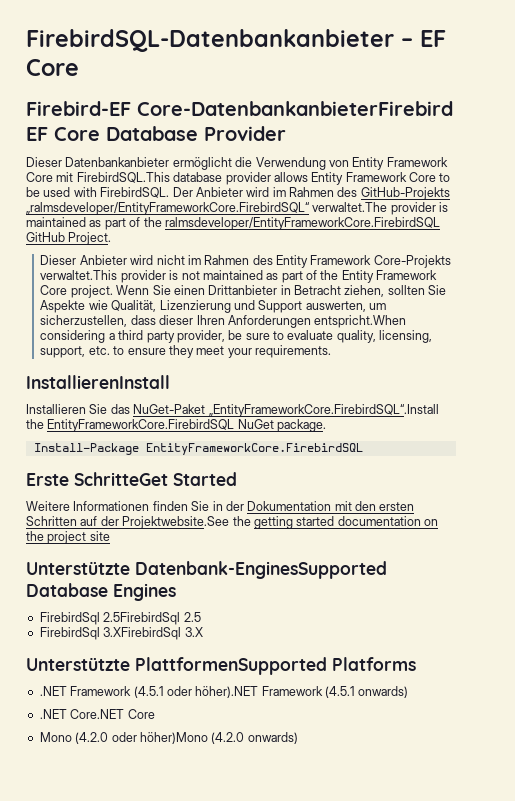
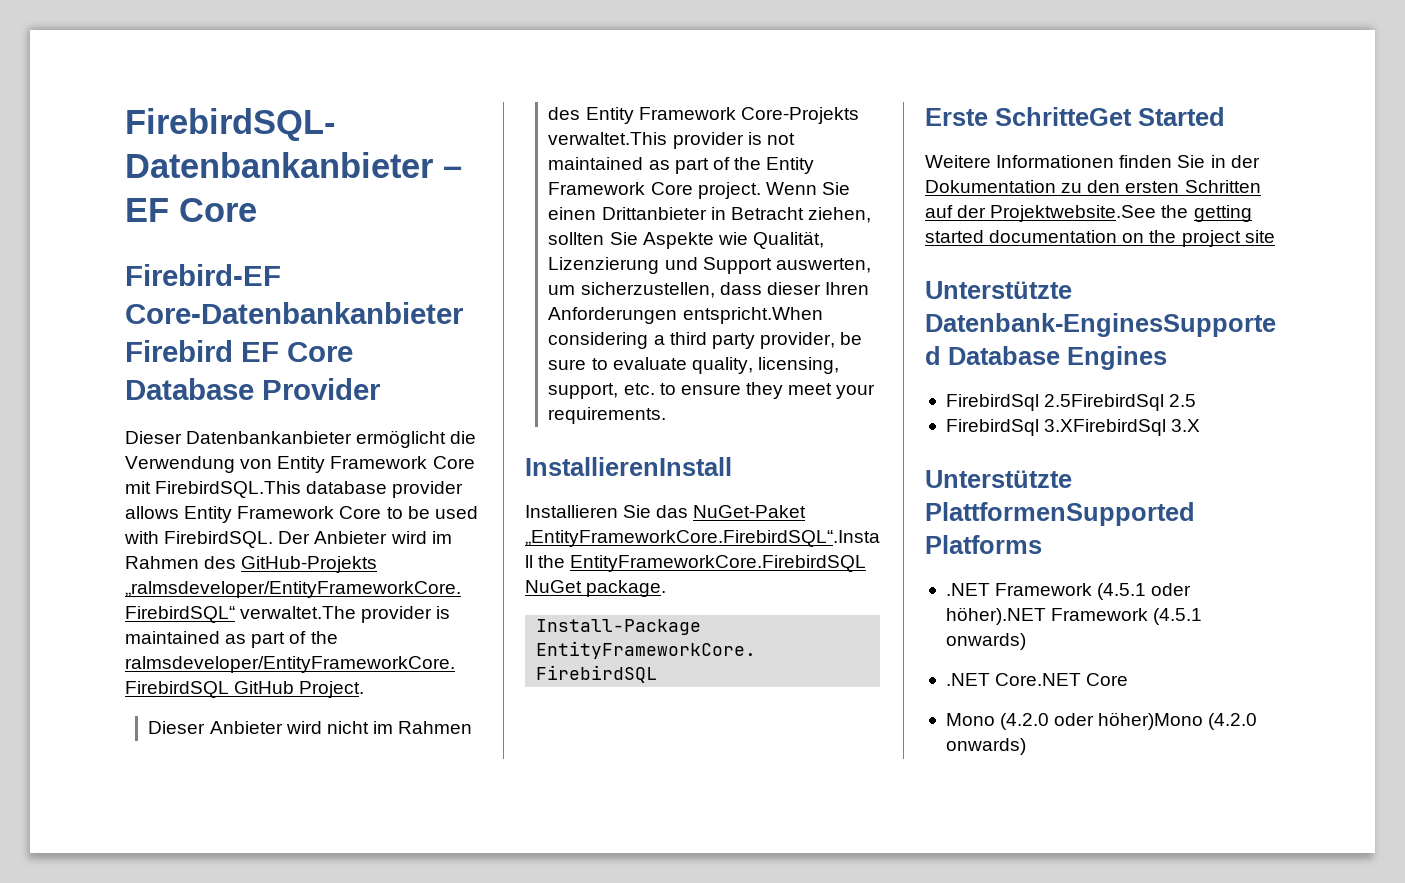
- Weitere Informationen finden Sie in der Dokumentation mit den ersten Schritten auf der Projektwebsite.See the getting started documentation on the project site
+ Weitere Informationen finden Sie in der Dokumentation zu den ersten Schritten auf der Projektwebsite.See the getting started documentation on the project site

